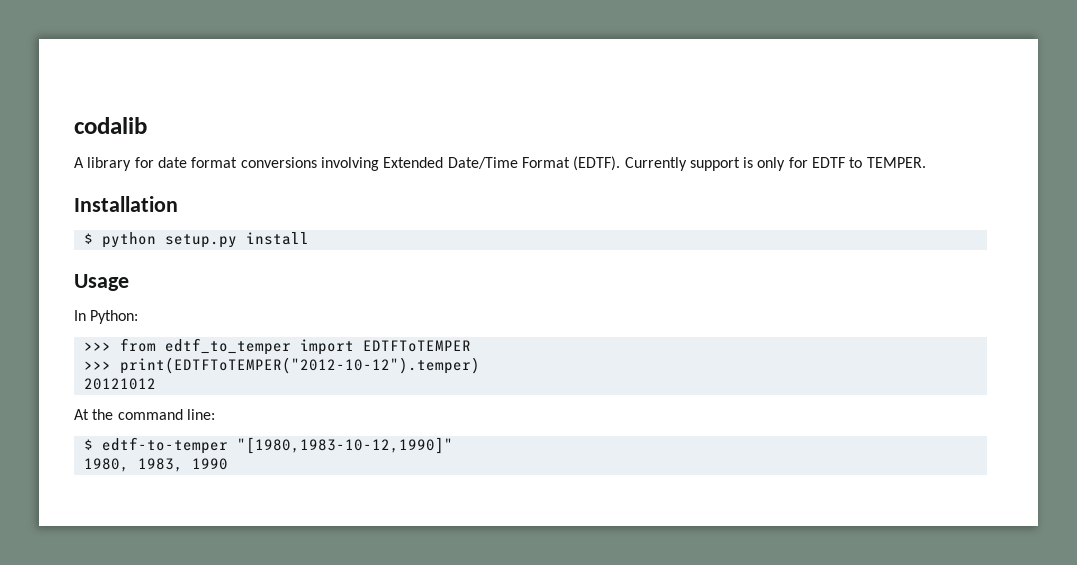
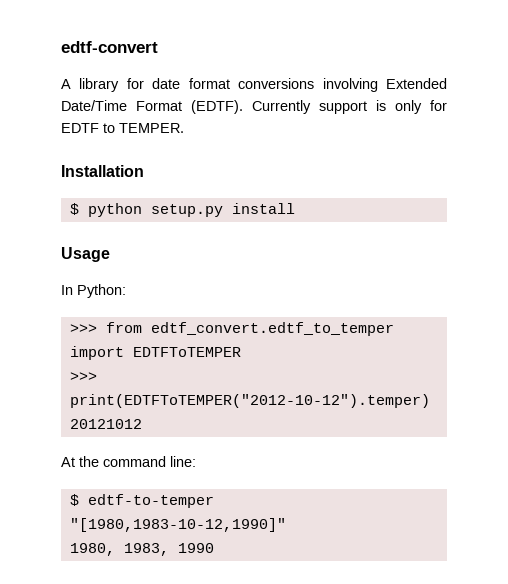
- codalib
+ edtf-convert
- >>> from edtf_to_temper import EDTFToTEMPER
+ >>> from edtf_convert.edtf_to_temper import EDTFToTEMPER

